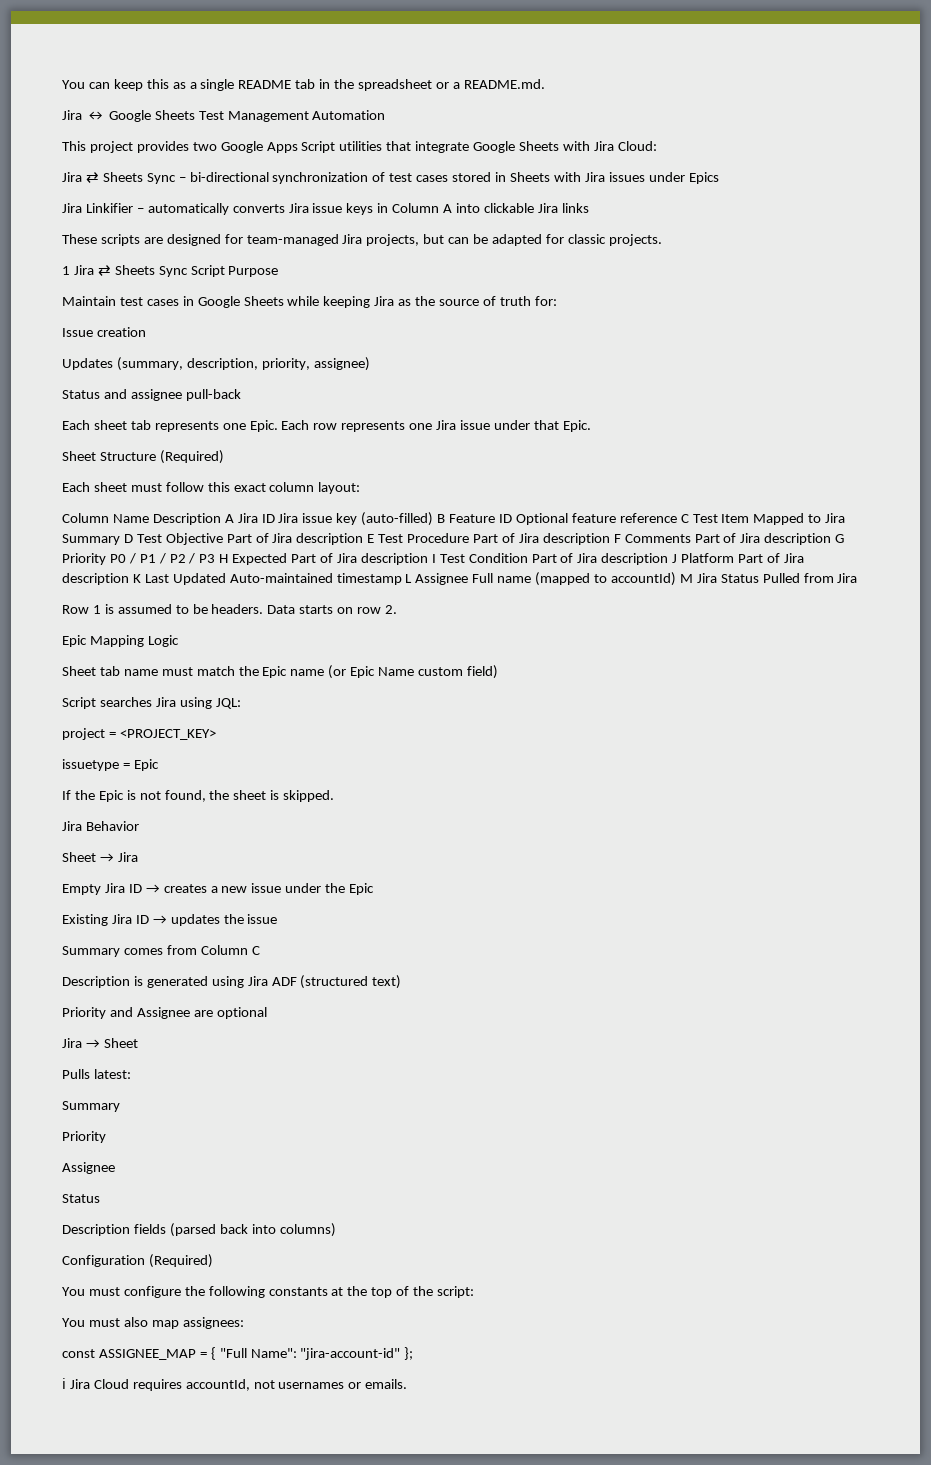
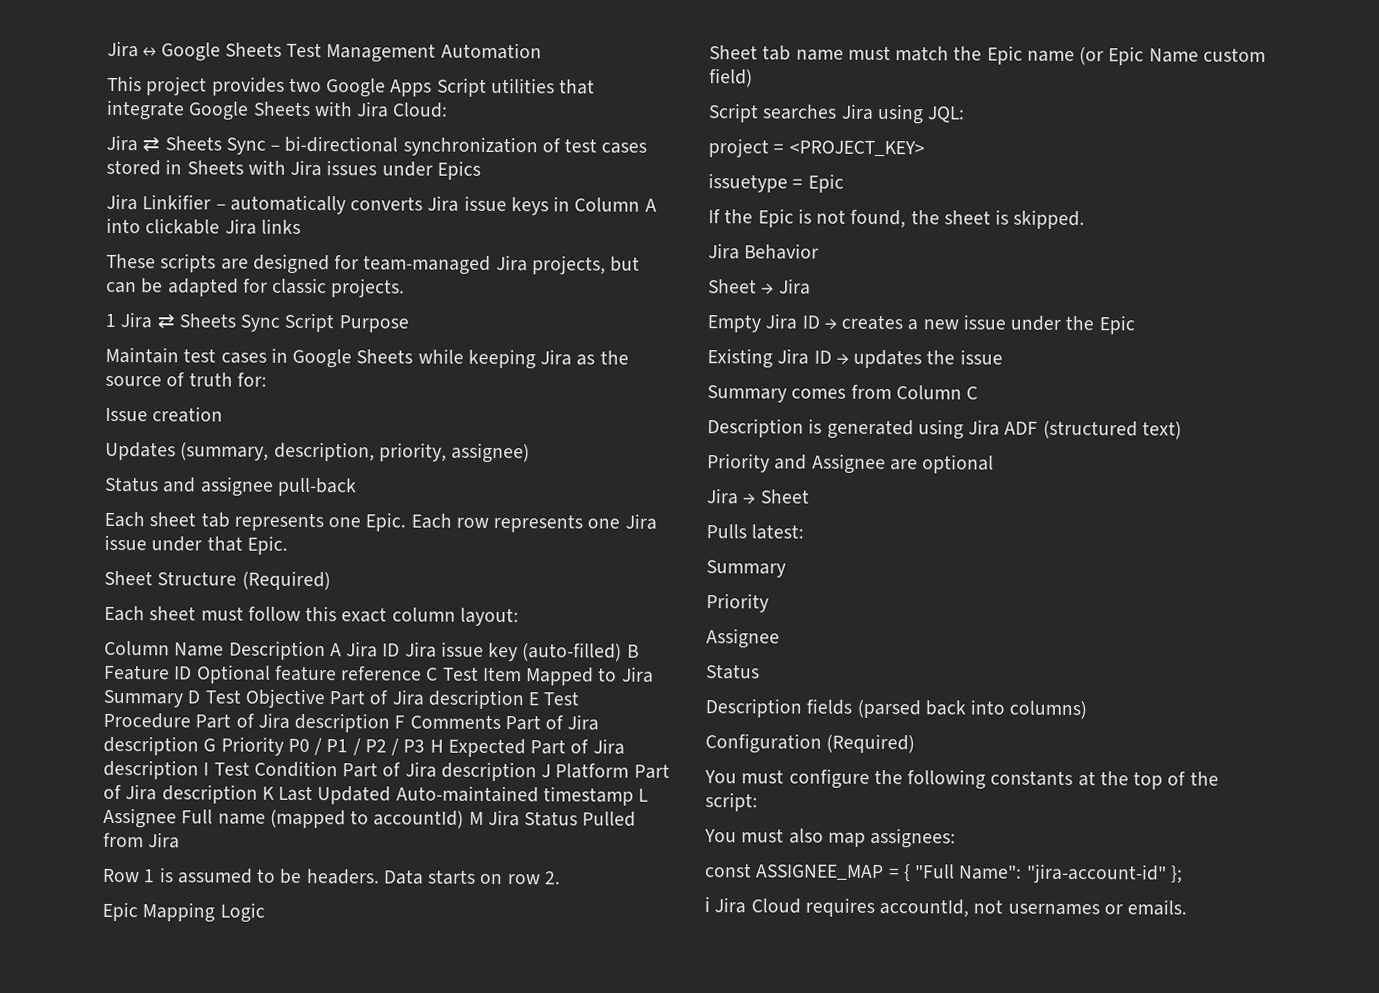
- You can keep this as a single README tab in the spreadsheet or a README.md.

